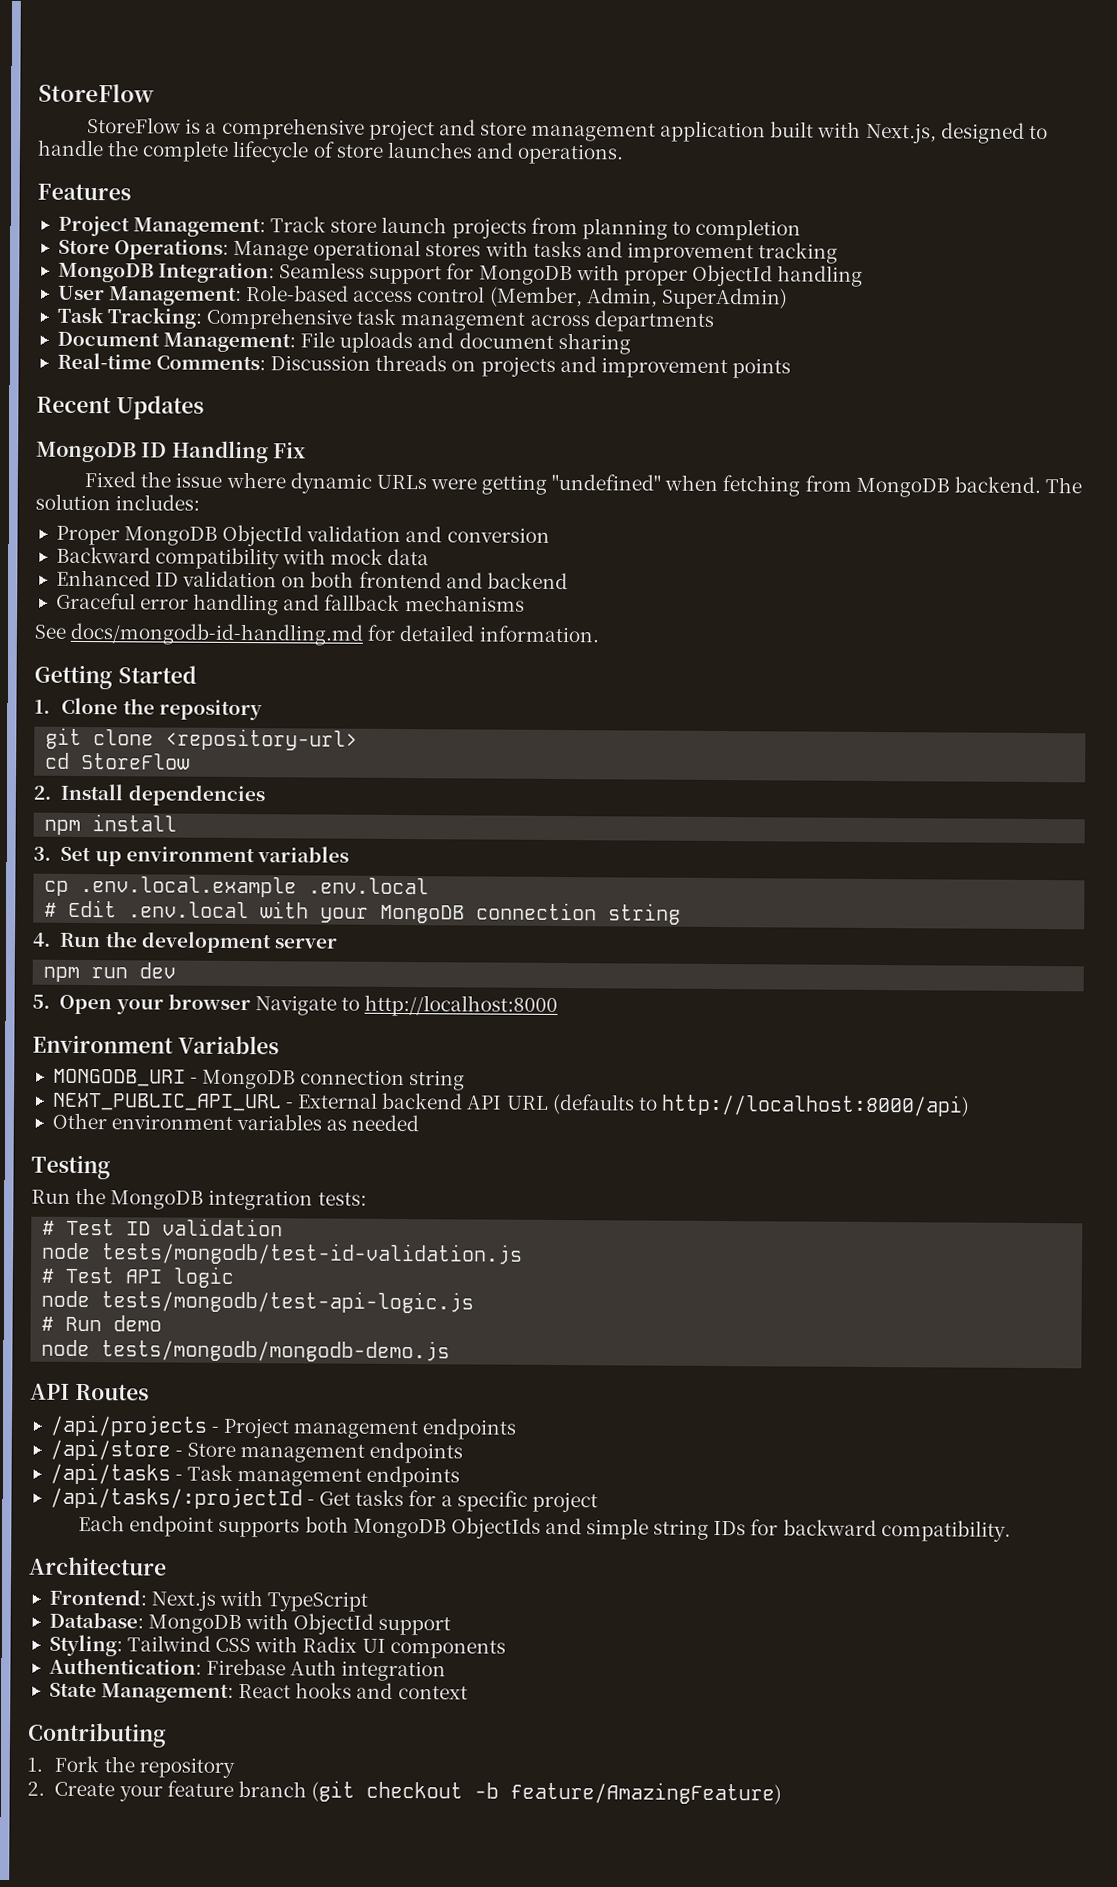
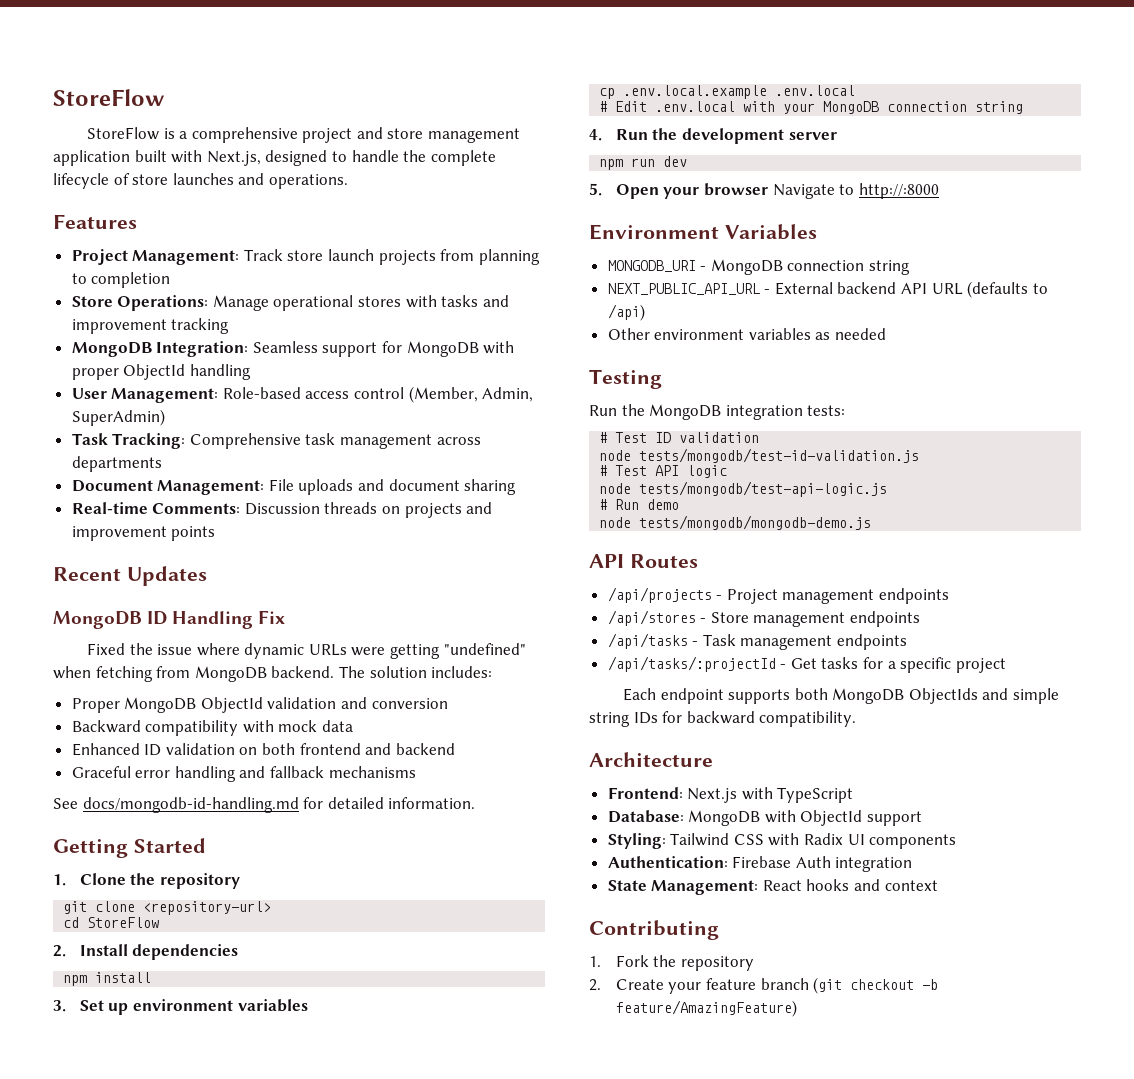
- 5. Open your browser Navigate to http://localhost:8000
+ 5. Open your browser Navigate to http://:8000
- NEXT_PUBLIC_API_URL - External backend API URL (defaults to http://localhost:8000/api)
+ NEXT_PUBLIC_API_URL - External backend API URL (defaults to /api)
- /api/store - Store management endpoints
+ /api/stores - Store management endpoints

